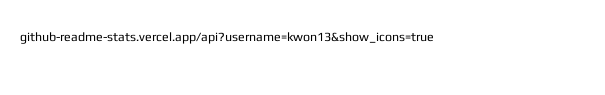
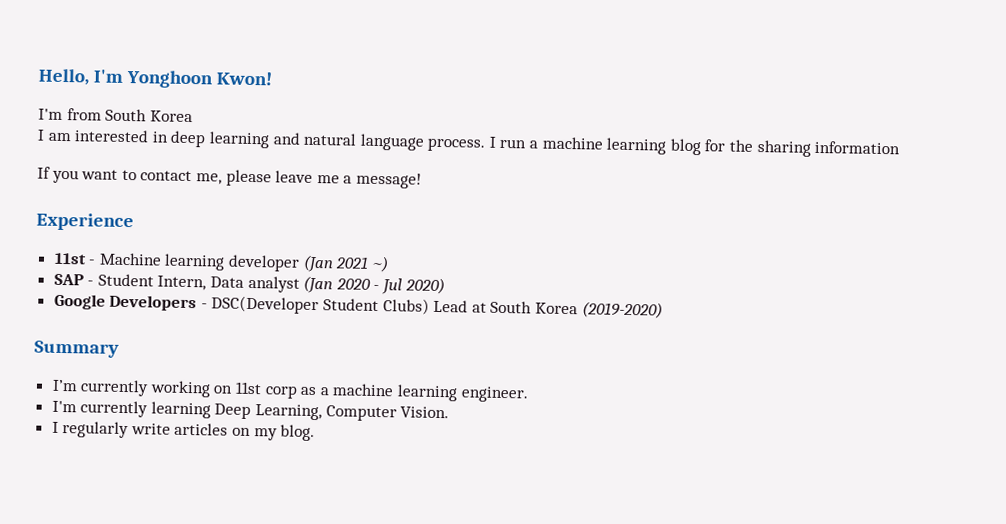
- github-readme-stats.vercel.app/api?username=kwon13&show_icons=true
+ Hello, I'm Yonghoon Kwon!
+ I'm from South Korea
+ I am interested in deep learning and natural language process. I run a machine learning blog for the sharing information
+ If you want to contact me, please leave me a message!
+ Experience
+ 11st - Machine learning developer (Jan 2021 ~)
+ SAP - Student Intern, Data analyst (Jan 2020 - Jul 2020)
+ Google Developers - DSC(Developer Student Clubs) Lead at South Korea (2019-2020)
+ Summary
+ I’m currently working on 11st corp as a machine learning engineer.
+ I'm currently learning Deep Learning, Computer Vision.
+ I regularly write articles on my blog.

